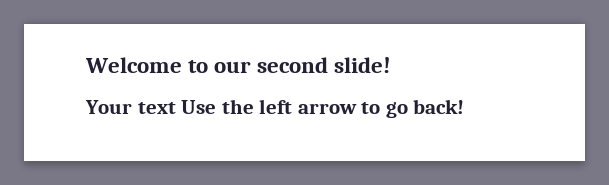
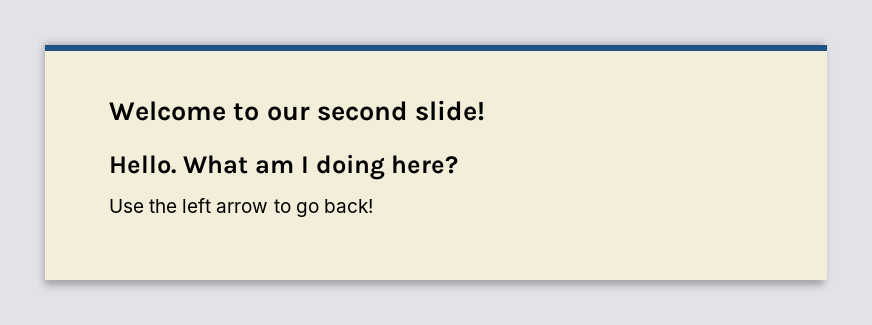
- Your text Use the left arrow to go back!
+ Hello. What am I doing here?
+ Use the left arrow to go back!

